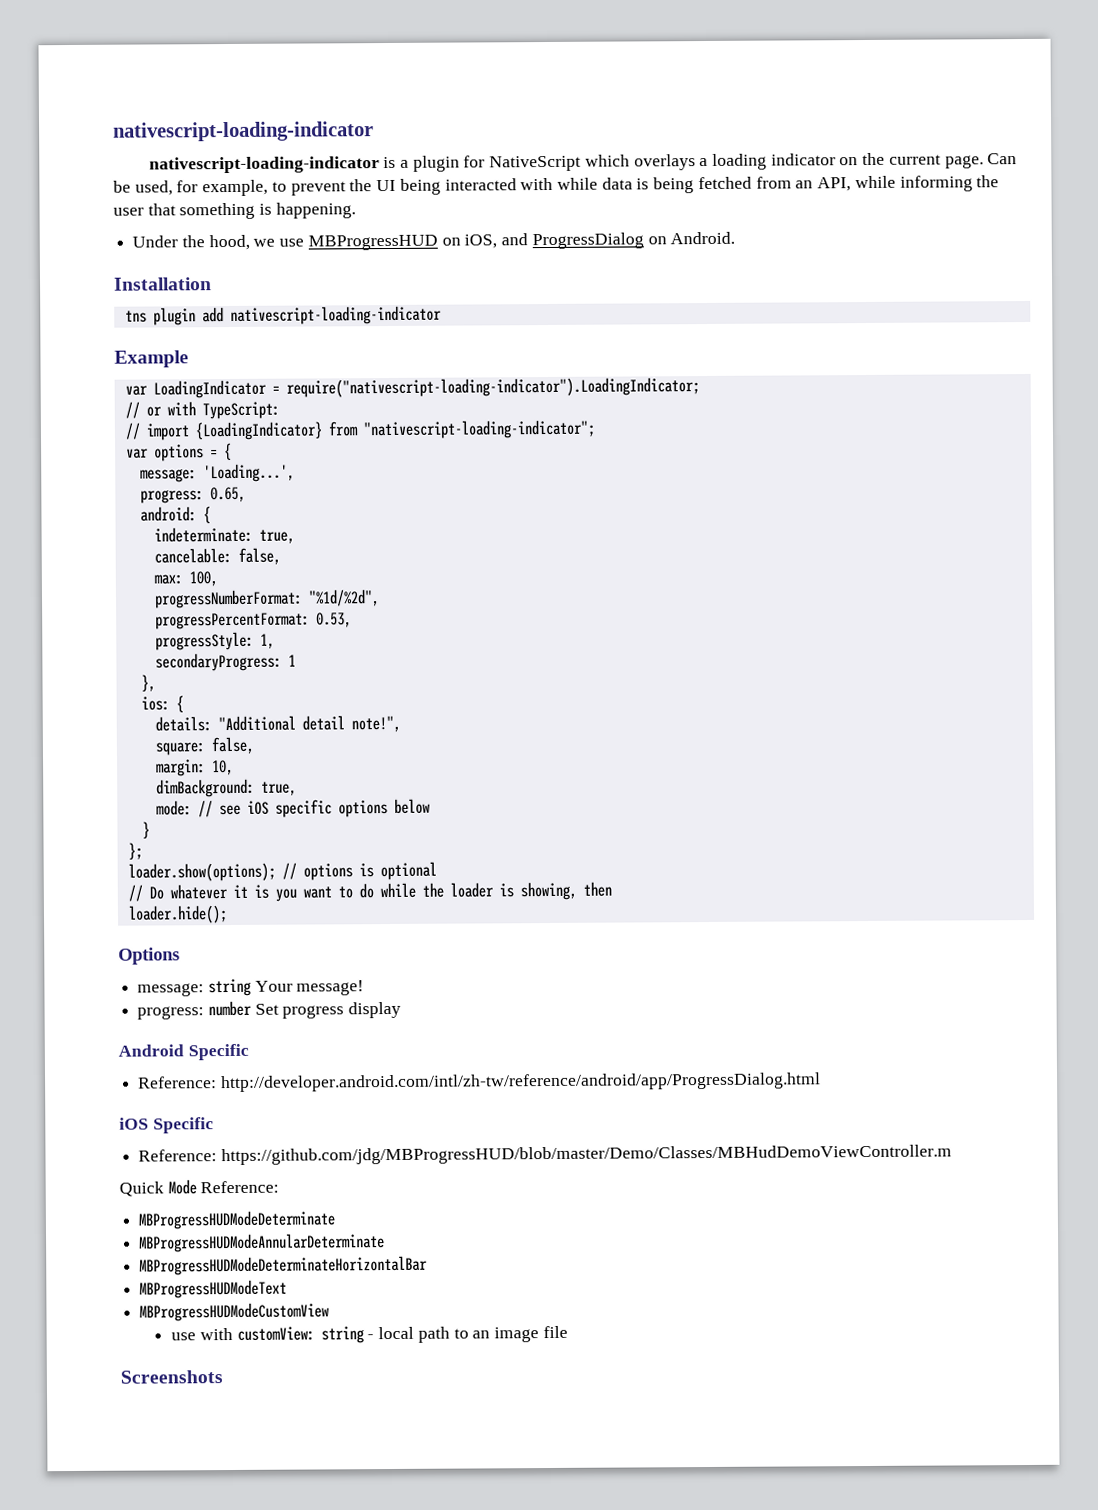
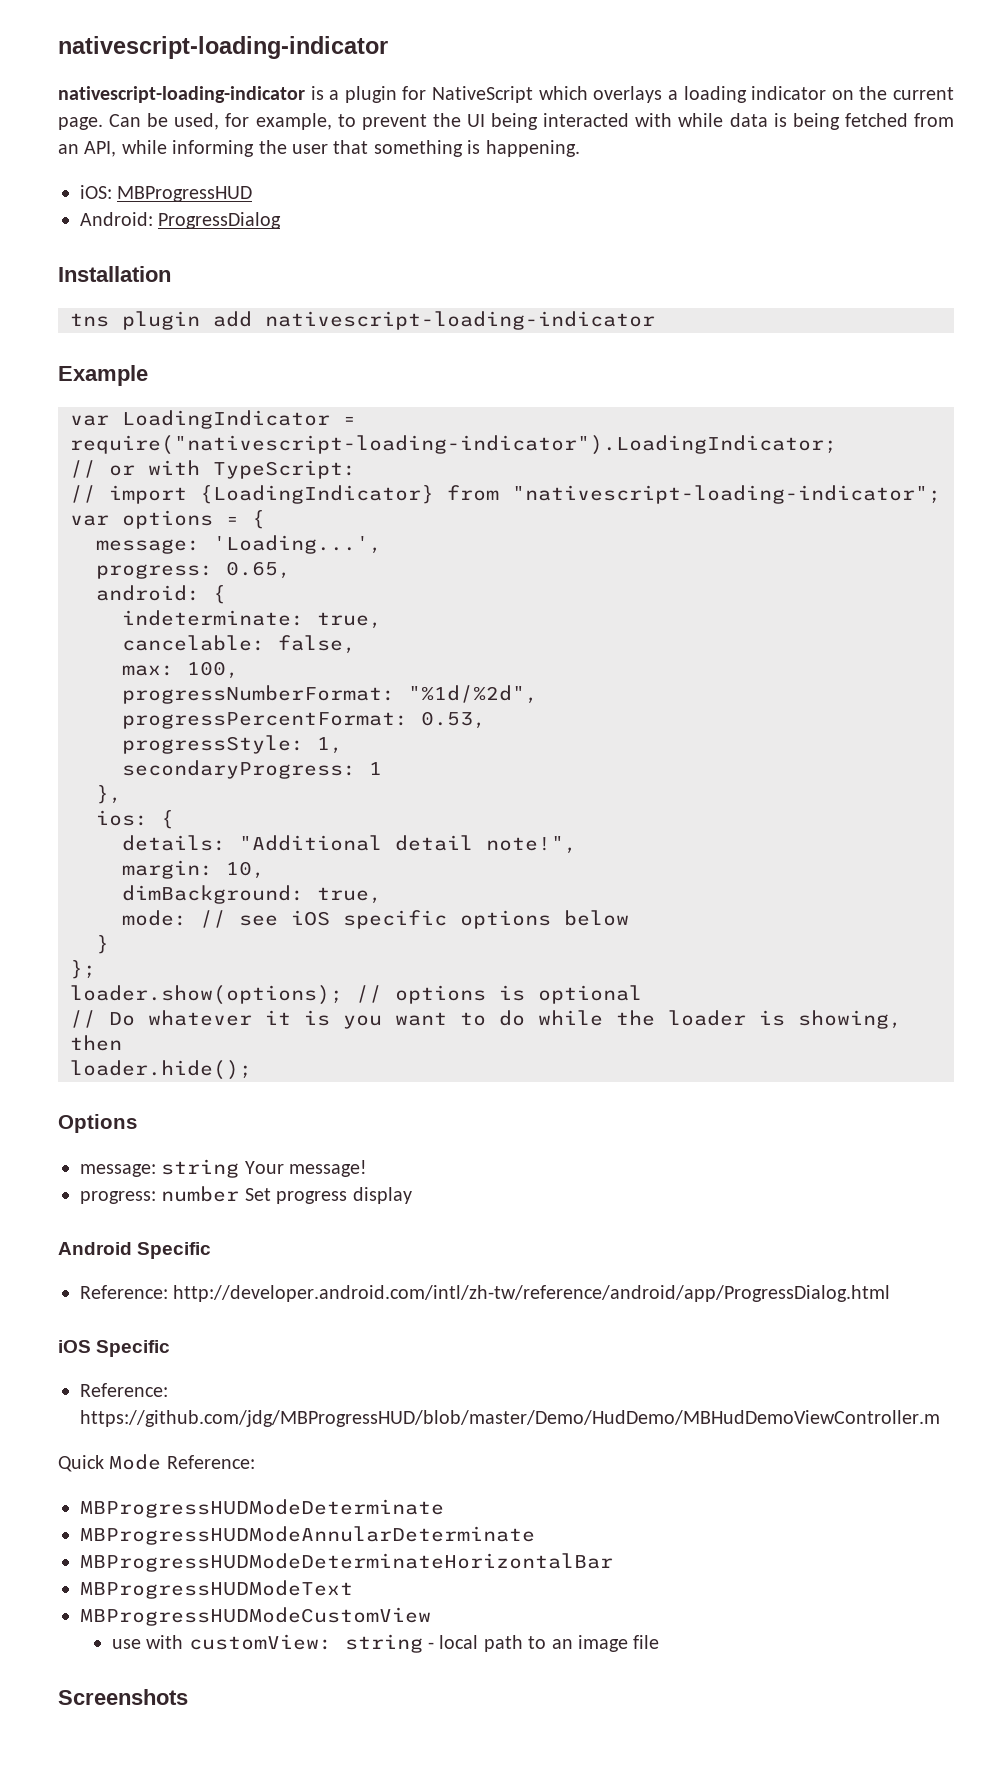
- Under the hood, we use MBProgressHUD on iOS, and ProgressDialog on Android.
+ iOS: MBProgressHUD
+ Android: ProgressDialog
- square: false,
- Reference: https://github.com/jdg/MBProgressHUD/blob/master/Demo/Classes/MBHudDemoViewController.m
+ Reference: https://github.com/jdg/MBProgressHUD/blob/master/Demo/HudDemo/MBHudDemoViewController.m

